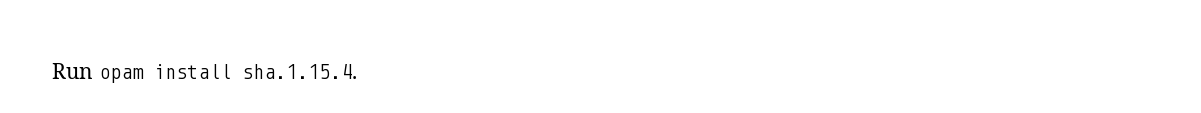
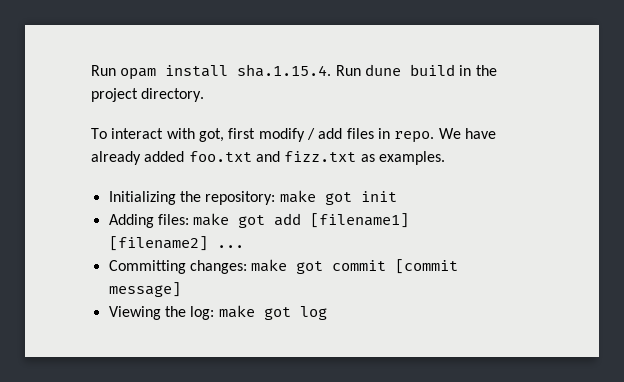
- Run opam install sha.1.15.4.
+ Run opam install sha.1.15.4. Run dune build in the project directory.
+ To interact with got, first modify / add files in repo. We have already added foo.txt and fizz.txt as examples.
+ Initializing the repository: make got init
+ Adding files: make got add [filename1] [filename2] ...
+ Committing changes: make got commit [commit message]
+ Viewing the log: make got log

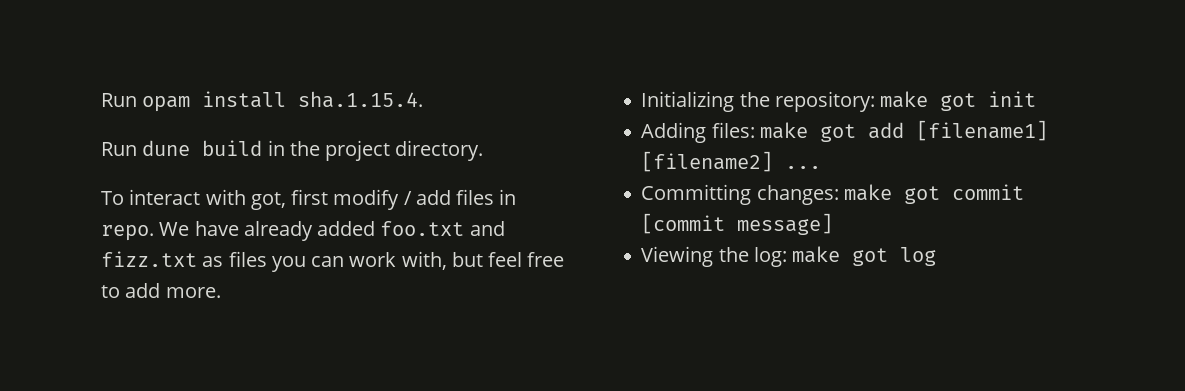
- Run opam install sha.1.15.4. Run dune build in the project directory.
+ Run opam install sha.1.15.4.
+ Run dune build in the project directory.
- We have already added foo.txt and fizz.txt as examples.
+ We have already added foo.txt and fizz.txt as files you can work with, but feel free to add more.

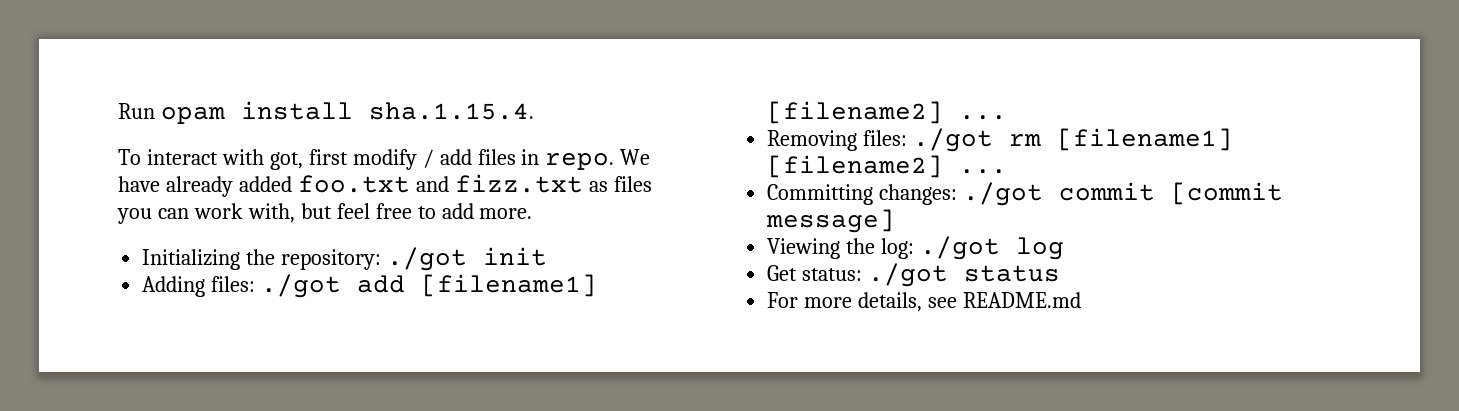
- Run dune build in the project directory.
- Initializing the repository: make got init
+ Initializing the repository: ./got init
- Adding files: make got add [filename1] [filename2] ...
+ Adding files: ./got add [filename1] [filename2] ...
+ Removing files: ./got rm [filename1] [filename2] ...
- Committing changes: make got commit [commit message]
+ Committing changes: ./got commit [commit message]
- Viewing the log: make got log
+ Viewing the log: ./got log
+ Get status: ./got status
+ For more details, see README.md

